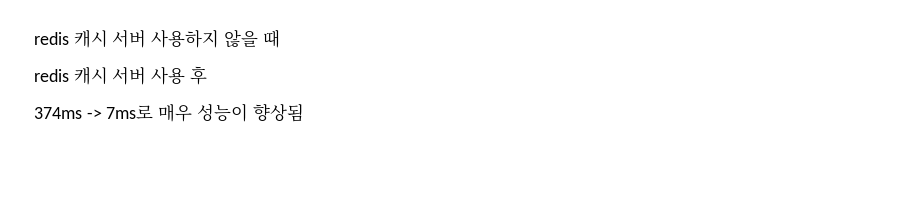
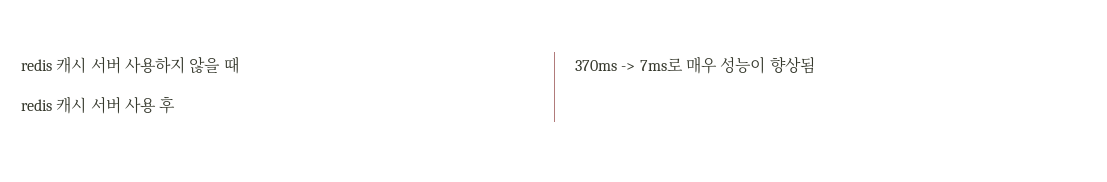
- 374ms -> 7ms로 매우 성능이 향상됨
+ 370ms -> 7ms로 매우 성능이 향상됨

